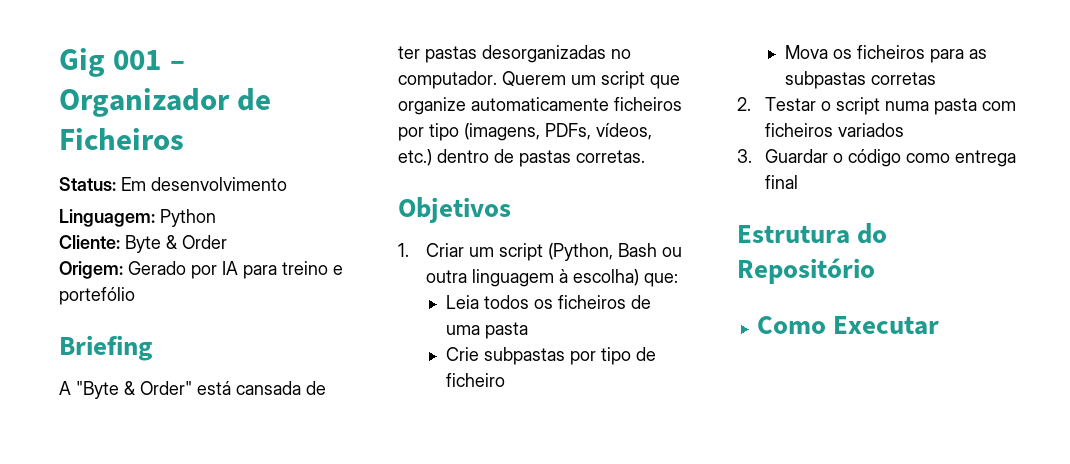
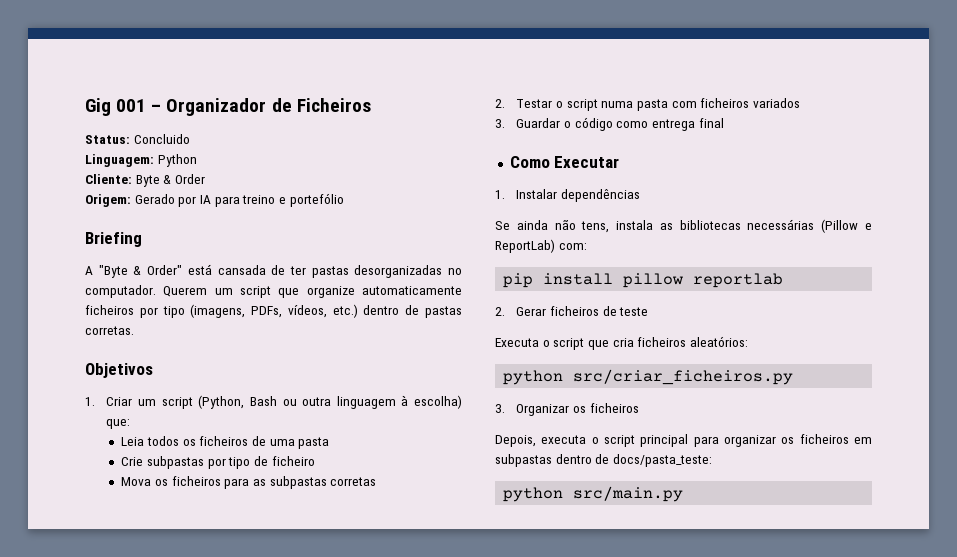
- Status: Em desenvolvimento
+ Status: Concluido
- Estrutura do Repositório
+ 1. Instalar dependências
+ Se ainda não tens, instala as bibliotecas necessárias (Pillow e ReportLab) com:
+ pip install pillow reportlab
+ 2. Gerar ficheiros de teste
+ Executa o script que cria ficheiros aleatórios:
+ python src/criar_ficheiros.py
+ 3. Organizar os ficheiros
+ Depois, executa o script principal para organizar os ficheiros em subpastas dentro de docs/pasta_teste:
+ python src/main.py

